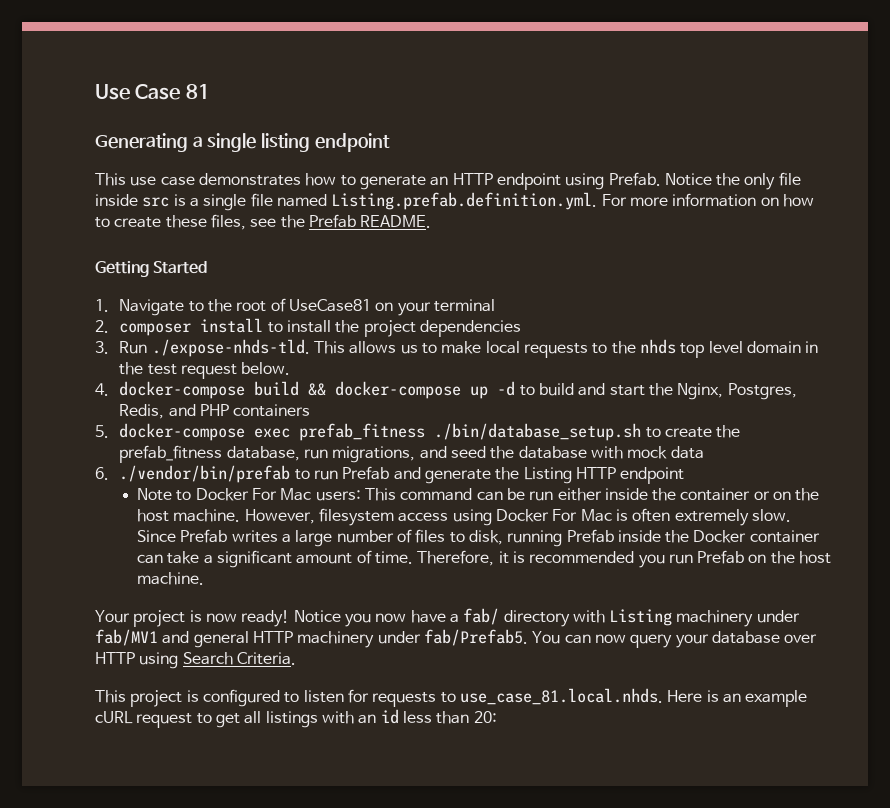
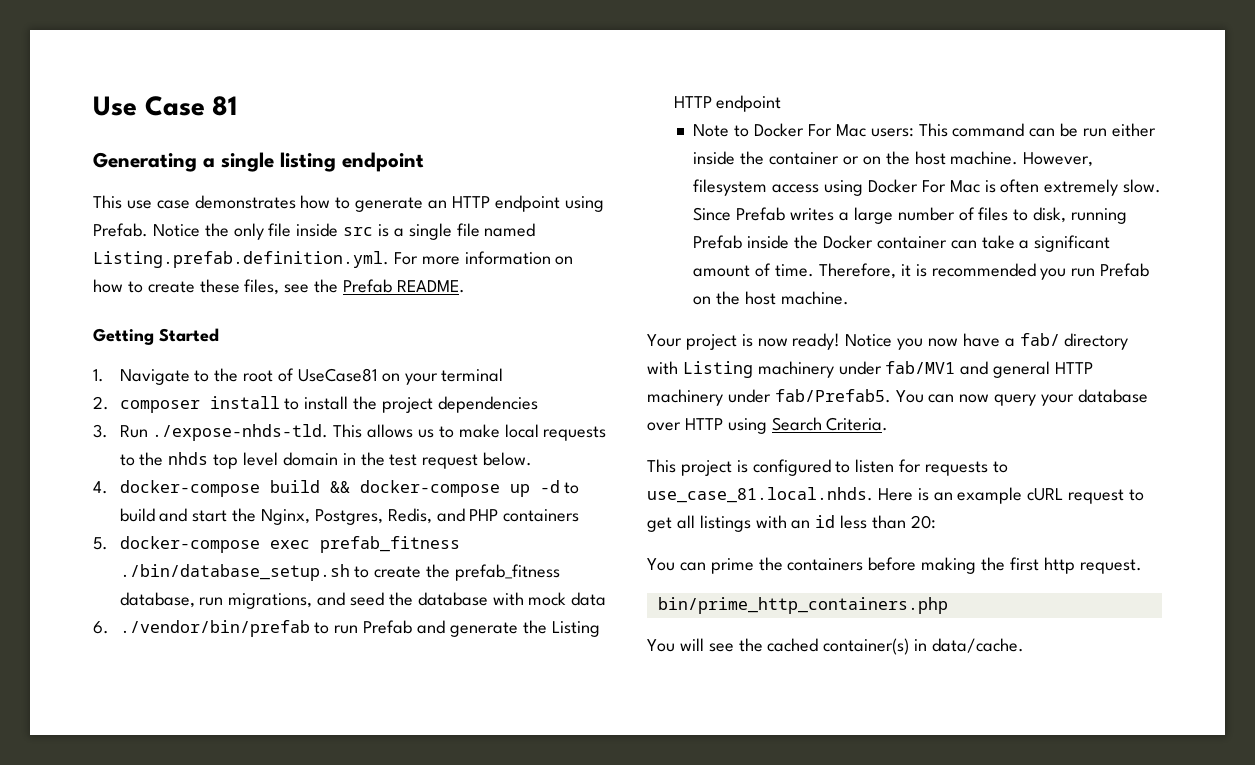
+ You can prime the containers before making the first http request.
+ bin/prime_http_containers.php
+ You will see the cached container(s) in data/cache.

